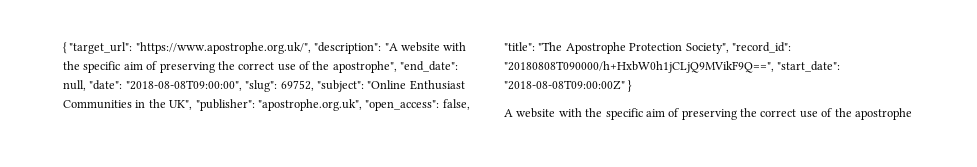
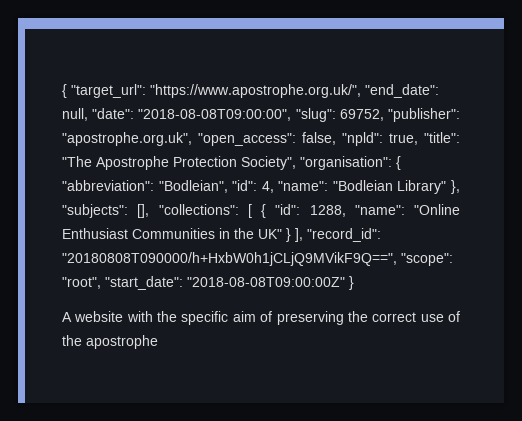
- { "target_url": "https://www.apostrophe.org.uk/", "description": "A website with the specific aim of preserving the correct use of the apostrophe", "end_date": null, "date": "2018-08-08T09:00:00", "slug": 69752, "subject": "Online Enthusiast Communities in the UK", "publisher": "apostrophe.org.uk", "open_access": false, "title": "The Apostrophe Protection Society", "record_id": "20180808T090000/h+HxbW0h1jCLjQ9MVikF9Q==", "start_date": "2018-08-08T09:00:00Z" }
+ { "target_url": "https://www.apostrophe.org.uk/", "end_date": null, "date": "2018-08-08T09:00:00", "slug": 69752, "publisher": "apostrophe.org.uk", "open_access": false, "npld": true, "title": "The Apostrophe Protection Society", "organisation": { "abbreviation": "Bodleian", "id": 4, "name": "Bodleian Library" }, "subjects": [], "collections": [ { "id": 1288, "name": "Online Enthusiast Communities in the UK" } ], "record_id": "20180808T090000/h+HxbW0h1jCLjQ9MVikF9Q==", "scope": "root", "start_date": "2018-08-08T09:00:00Z" }

